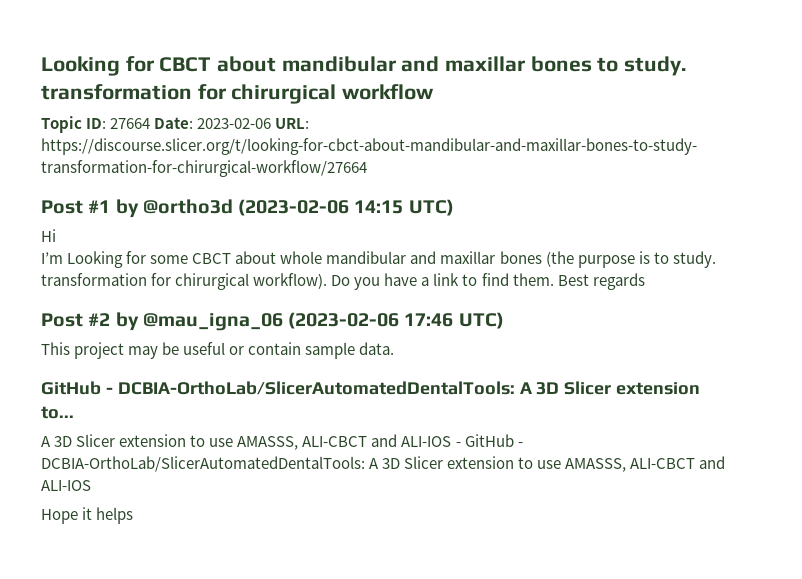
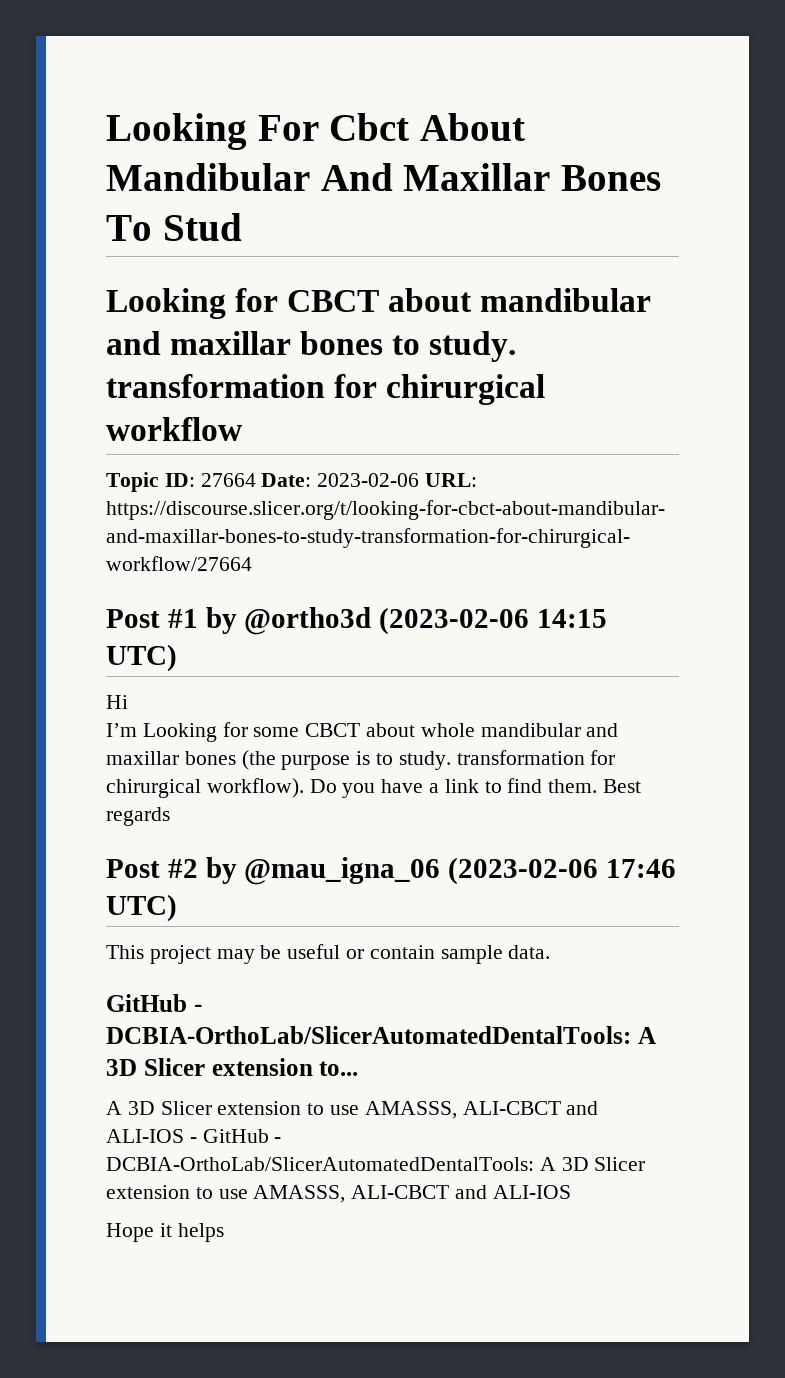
+ Looking For Cbct About Mandibular And Maxillar Bones To Stud

